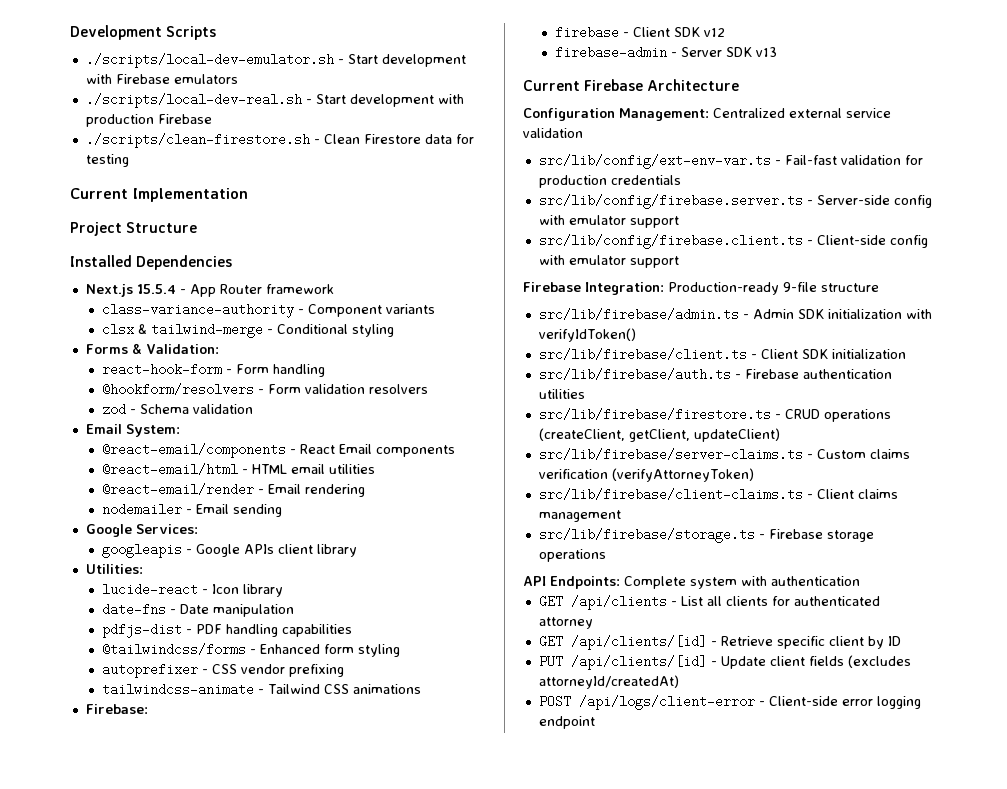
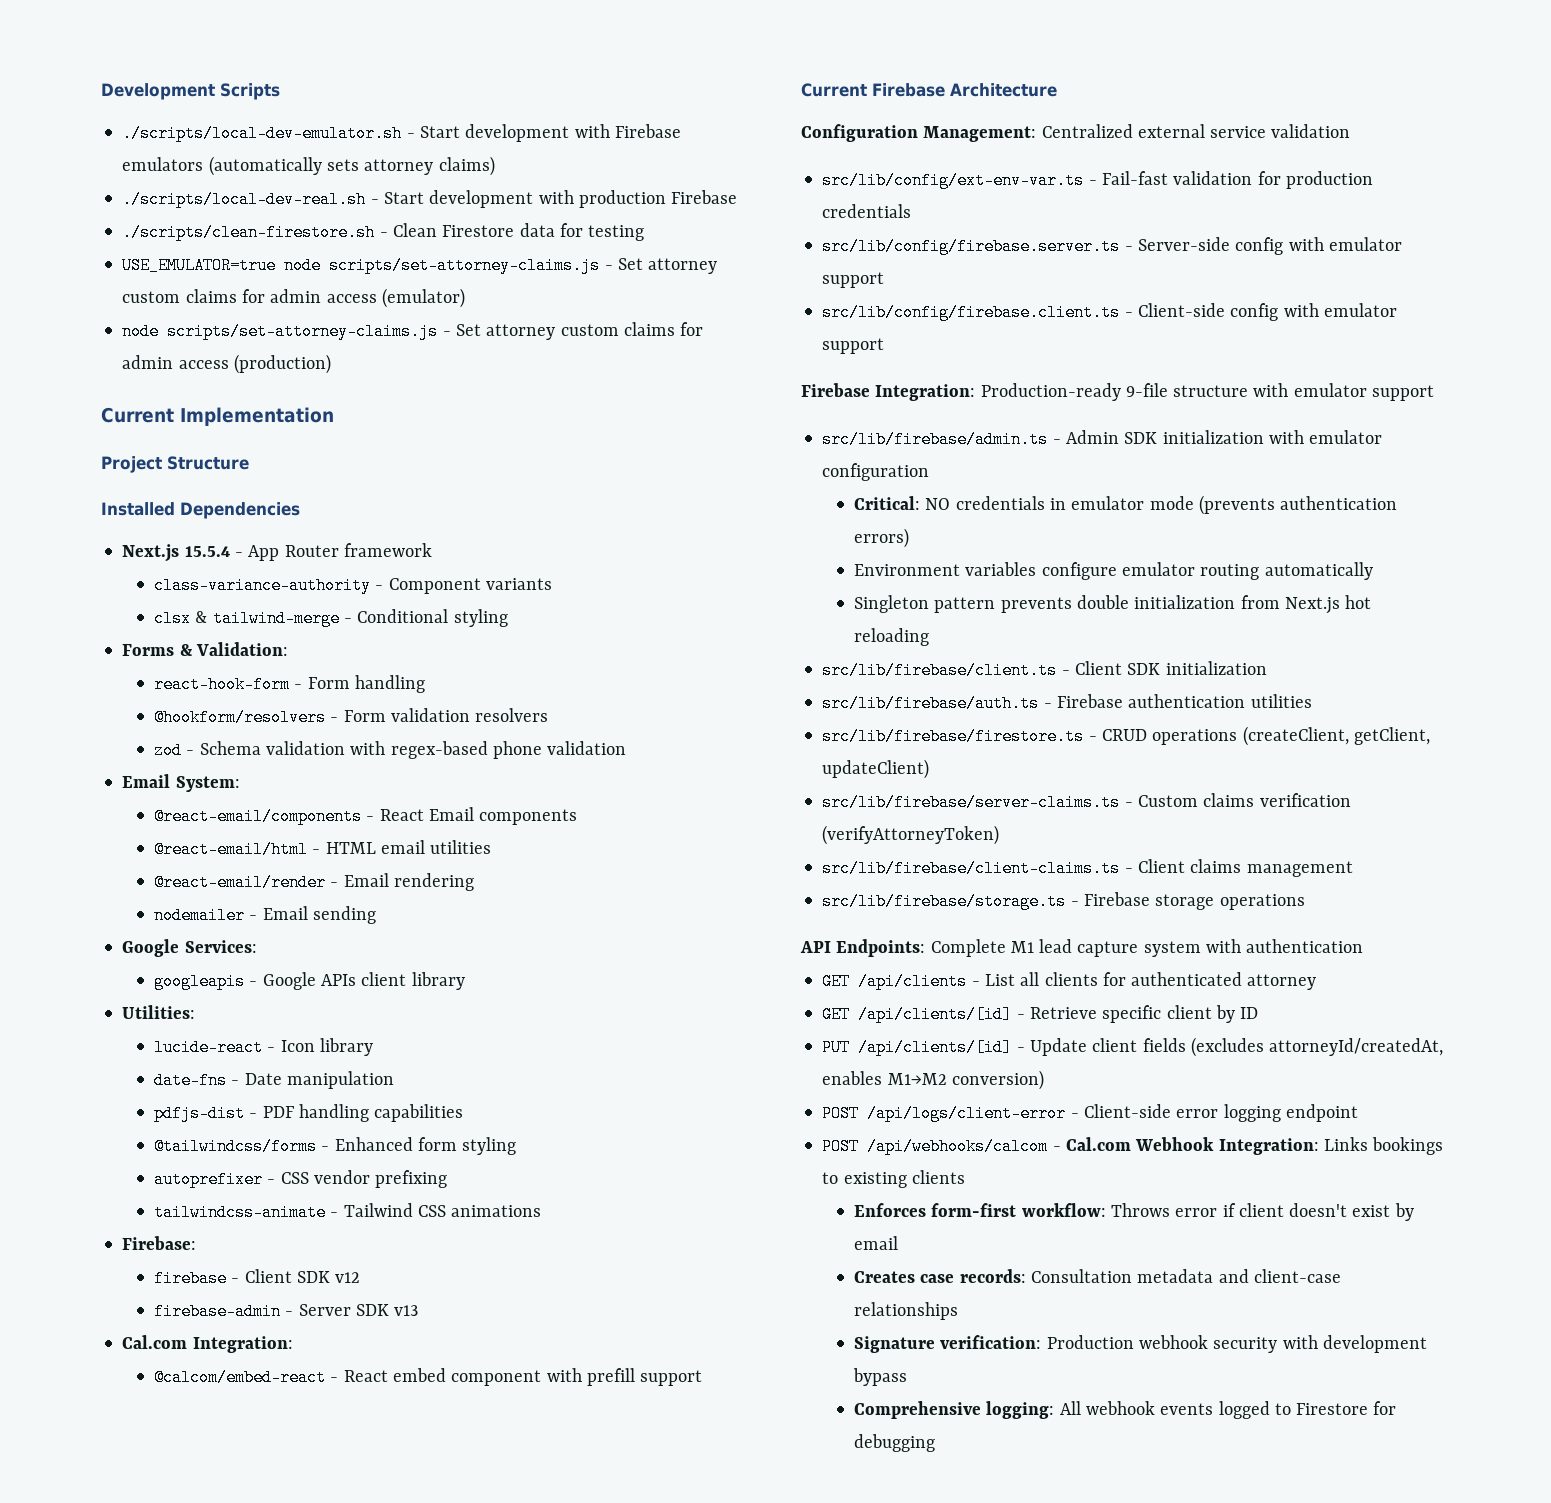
- ./scripts/local-dev-emulator.sh - Start development with Firebase emulators
+ ./scripts/local-dev-emulator.sh - Start development with Firebase emulators (automatically sets attorney claims)
+ USE_EMULATOR=true node scripts/set-attorney-claims.js - Set attorney custom claims for admin access (emulator)
+ node scripts/set-attorney-claims.js - Set attorney custom claims for admin access (production)
- zod - Schema validation
+ zod - Schema validation with regex-based phone validation
+ Cal.com Integration:
+ @calcom/embed-react - React embed component with prefill support
- Firebase Integration: Production-ready 9-file structure
+ Firebase Integration: Production-ready 9-file structure with emulator support
- src/lib/firebase/admin.ts - Admin SDK initialization with verifyIdToken()
+ src/lib/firebase/admin.ts - Admin SDK initialization with emulator configuration
+ Critical: NO credentials in emulator mode (prevents authentication errors)
+ Environment variables configure emulator routing automatically
+ Singleton pattern prevents double initialization from Next.js hot reloading
- API Endpoints: Complete system with authentication
+ API Endpoints: Complete M1 lead capture system with authentication
- PUT /api/clients/[id] - Update client fields (excludes attorneyId/createdAt)
+ PUT /api/clients/[id] - Update client fields (excludes attorneyId/createdAt, enables M1→M2 conversion)
+ POST /api/webhooks/calcom - Cal.com Webhook Integration: Links bookings to existing clients
+ Enforces form-first workflow: Throws error if client doesn't exist by email
+ Creates case records: Consultation metadata and client-case relationships
+ Signature verification: Production webhook security with development bypass
+ Comprehensive logging: All webhook events logged to Firestore for debugging

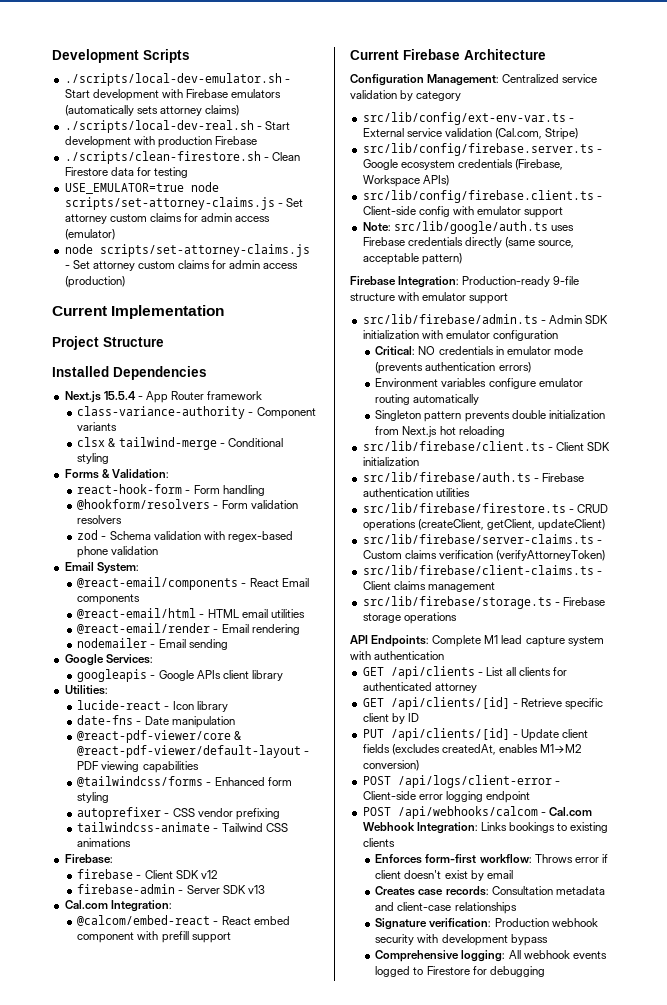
- pdfjs-dist - PDF handling capabilities
+ @react-pdf-viewer/core & @react-pdf-viewer/default-layout - PDF viewing capabilities
- Configuration Management: Centralized external service validation
+ Configuration Management: Centralized service validation by category
- src/lib/config/ext-env-var.ts - Fail-fast validation for production credentials
- src/lib/config/firebase.server.ts - Server-side config with emulator support
+ src/lib/config/ext-env-var.ts - External service validation (Cal.com, Stripe)
+ src/lib/config/firebase.server.ts - Google ecosystem credentials (Firebase, Workspace APIs)
+ Note: src/lib/google/auth.ts uses Firebase credentials directly (same source, acceptable pattern)
- PUT /api/clients/[id] - Update client fields (excludes attorneyId/createdAt, enables M1→M2 conversion)
+ PUT /api/clients/[id] - Update client fields (excludes createdAt, enables M1→M2 conversion)

